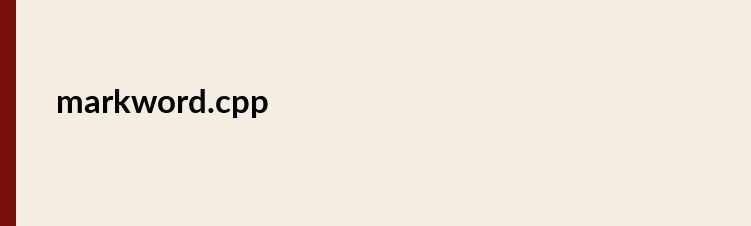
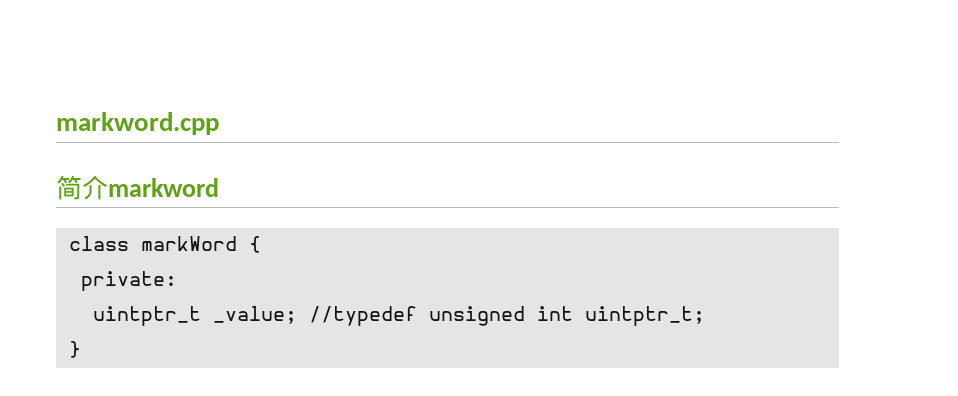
+ 简介markword
+ class markWord {
+ private:
+ uintptr_t _value; //typedef unsigned int uintptr_t;
+ }

